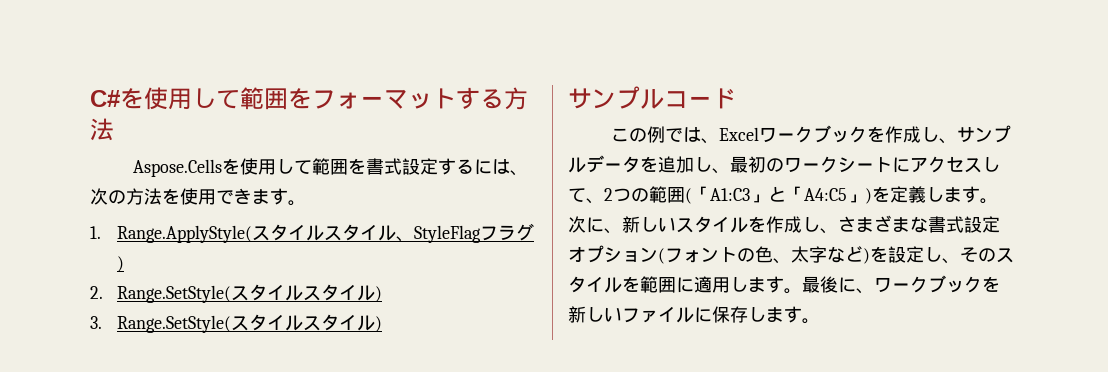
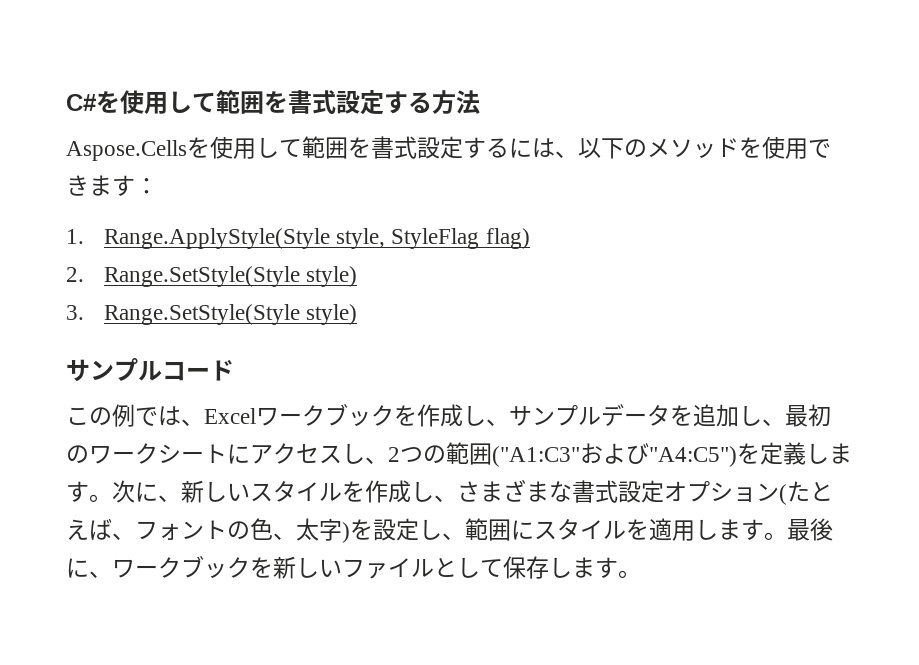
- C#を使用して範囲をフォーマットする方法
+ C#を使用して範囲を書式設定する方法
- Aspose.Cellsを使用して範囲を書式設定するには、次の方法を使用できます。
+ Aspose.Cellsを使用して範囲を書式設定するには、以下のメソッドを使用できます：
- 1. Range.ApplyStyle(スタイルスタイル、StyleFlagフラグ)
- 2. Range.SetStyle(スタイルスタイル)
- 3. Range.SetStyle(スタイルスタイル)
+ 1. Range.ApplyStyle(Style style, StyleFlag flag)
+ 2. Range.SetStyle(Style style)
+ 3. Range.SetStyle(Style style)
- この例では、Excelワークブックを作成し、サンプルデータを追加し、最初のワークシートにアクセスして、2つの範囲(「A1:C3」と「A4:C5」)を定義します。
+ この例では、Excelワークブックを作成し、サンプルデータを追加し、最初のワークシートにアクセスし、2つの範囲("A1:C3"および"A4:C5")を定義します。
- 次に、新しいスタイルを作成し、さまざまな書式設定オプション(フォントの色、太字など)を設定し、そのスタイルを範囲に適用します。
+ 次に、新しいスタイルを作成し、さまざまな書式設定オプション(たとえば、フォントの色、太字)を設定し、範囲にスタイルを適用します。
- 最後に、ワークブックを新しいファイルに保存します。
+ 最後に、ワークブックを新しいファイルとして保存します。

